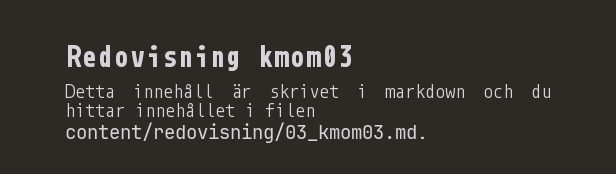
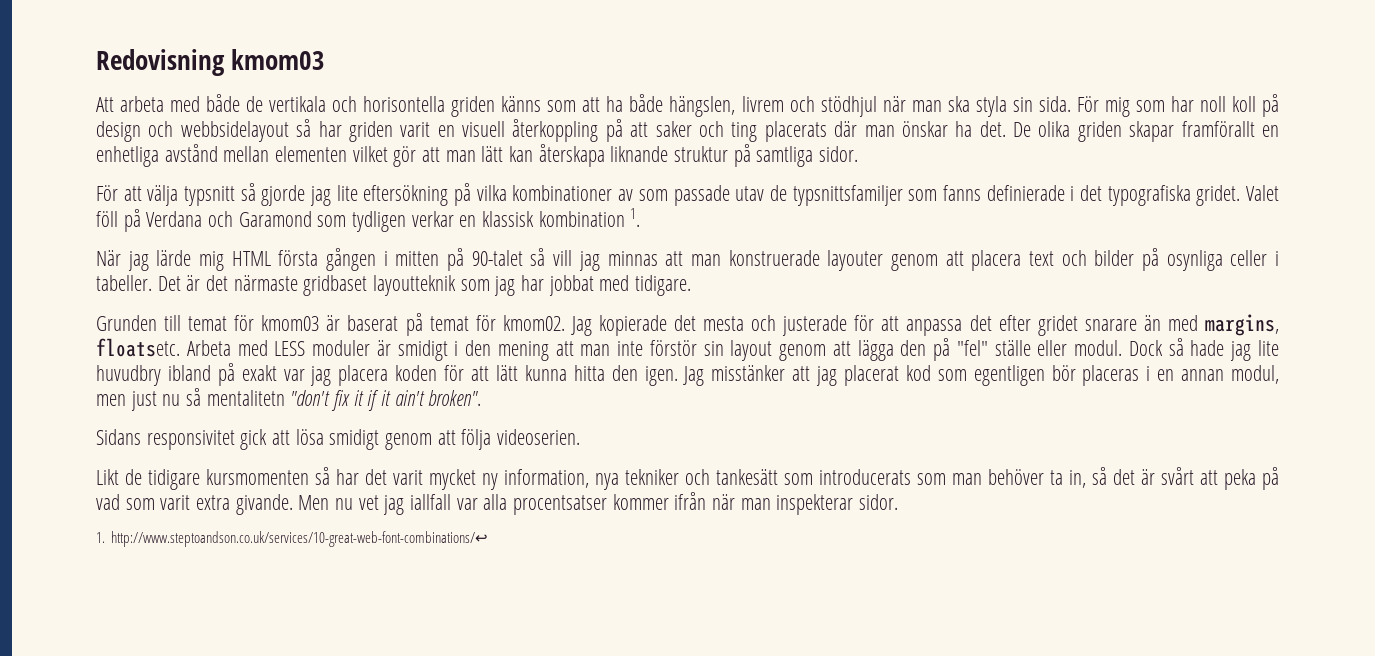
- Detta innehåll är skrivet i markdown och du hittar innehållet i filen content/redovisning/03_kmom03.md.
+ Att arbeta med både de vertikala och horisontella griden känns som att ha både hängslen, livrem och stödhjul när man ska styla sin sida. För mig som har noll koll på design och webbsidelayout så har griden varit en visuell återkoppling på att saker och ting placerats där man önskar ha det. De olika griden skapar framförallt en enhetliga avstånd mellan elementen vilket gör att man lätt kan återskapa liknande struktur på samtliga sidor.
+ För att välja typsnitt så gjorde jag lite eftersökning på vilka kombinationer av som passade utav de typsnittsfamiljer som fanns definierade i det typografiska gridet. Valet föll på Verdana och Garamond som tydligen verkar en klassisk kombination 1.
+ När jag lärde mig HTML första gången i mitten på 90-talet så vill jag minnas att man konstruerade layouter genom att placera text och bilder på osynliga celler i tabeller. Det är det närmaste gridbaset layoutteknik som jag har jobbat med tidigare.
+ Grunden till temat för kmom03 är baserat på temat för kmom02. Jag kopierade det mesta och justerade för att anpassa det efter gridet snarare än med margins, floatsetc. Arbeta med LESS moduler är smidigt i den mening att man inte förstör sin layout genom att lägga den på "fel" ställe eller modul. Dock så hade jag lite huvudbry ibland på exakt var jag placera koden för att lätt kunna hitta den igen. Jag misstänker att jag placerat kod som egentligen bör placeras i en annan modul, men just nu så mentalitetn "don't fix it if it ain't broken".
+ Sidans responsivitet gick att lösa smidigt genom att följa videoserien.
+ Likt de tidigare kursmomenten så har det varit mycket ny information, nya tekniker och tankesätt som introducerats som man behöver ta in, så det är svårt att peka på vad som varit extra givande. Men nu vet jag iallfall var alla procentsatser kommer ifrån när man inspekterar sidor.
+ 1. http://www.steptoandson.co.uk/services/10-great-web-font-combinations/↩

